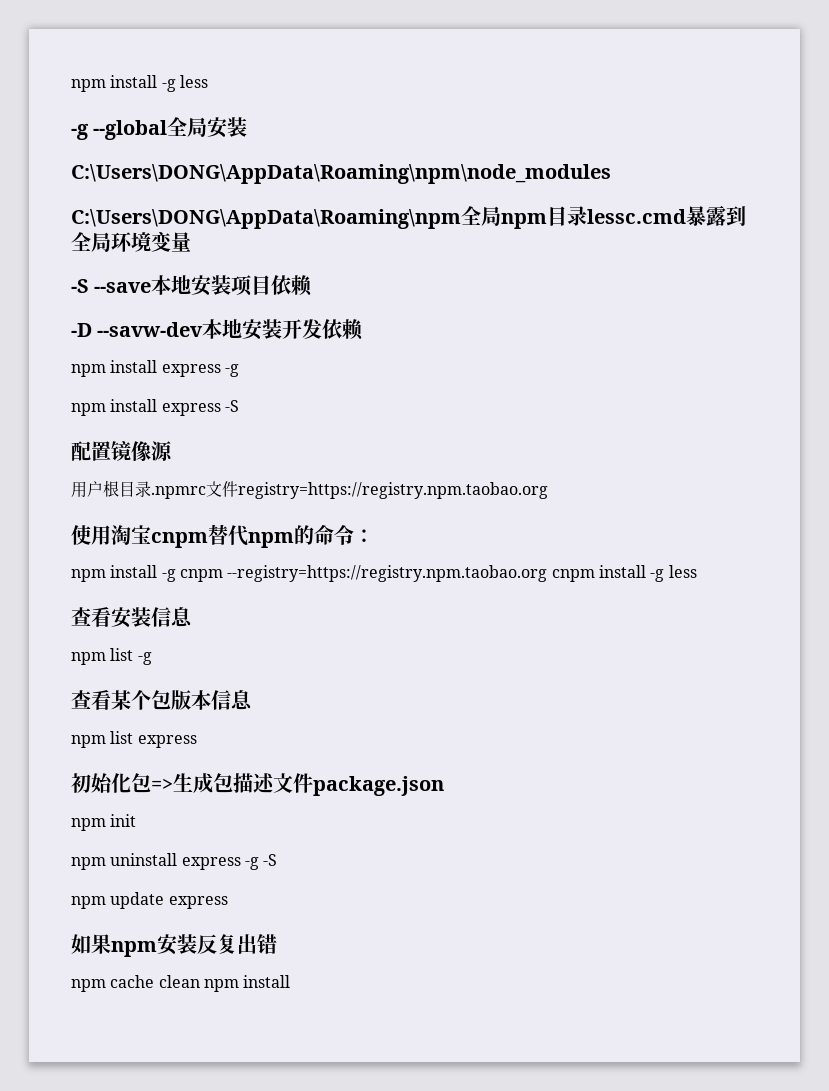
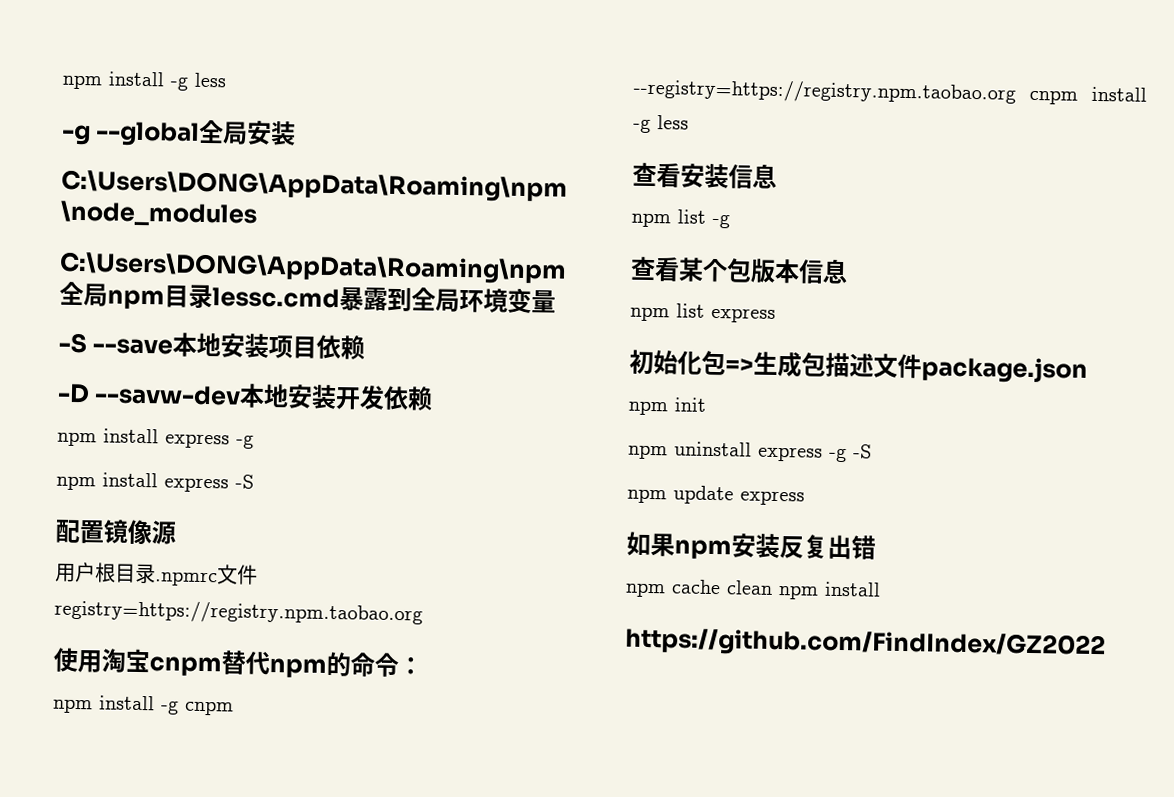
+ https://github.com/FindIndex/GZ2022

